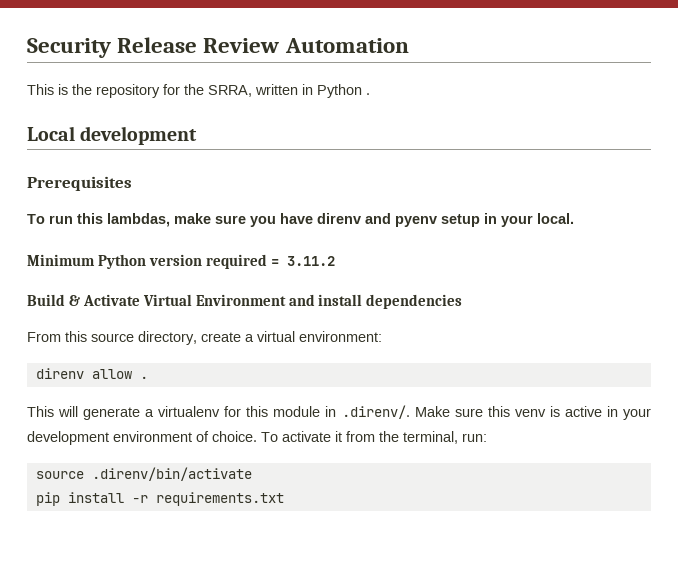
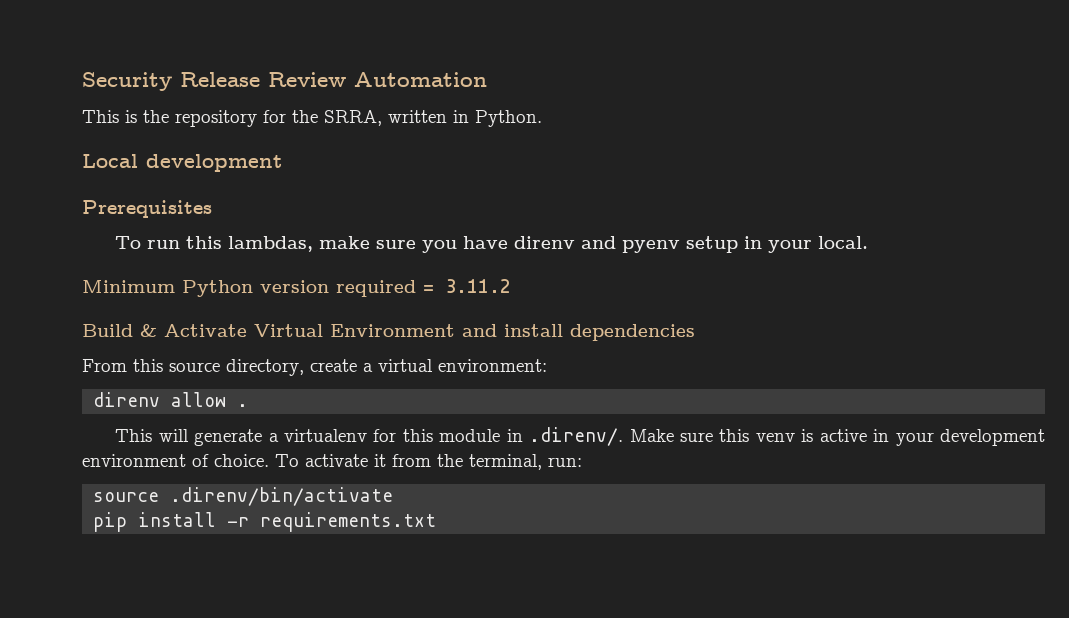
- This is the repository for the SRRA, written in Python .
+ This is the repository for the SRRA, written in Python.

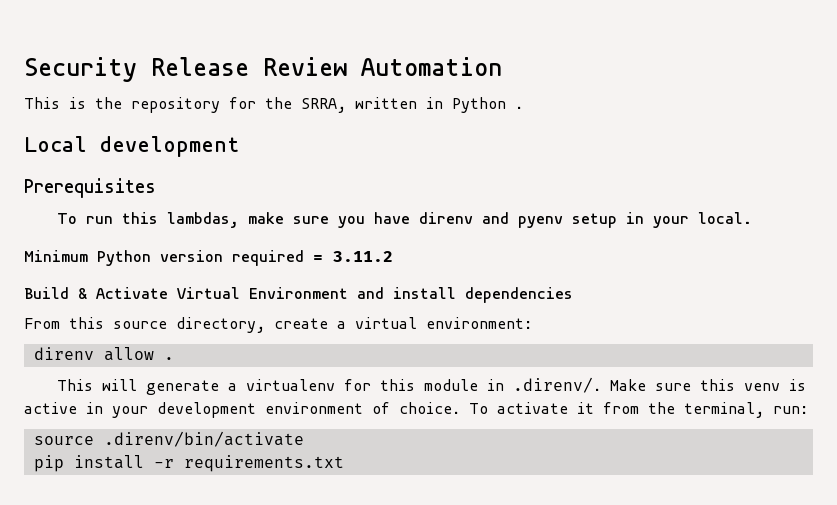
- This is the repository for the SRRA, written in Python.
+ This is the repository for the SRRA, written in Python .

